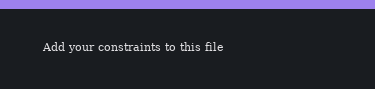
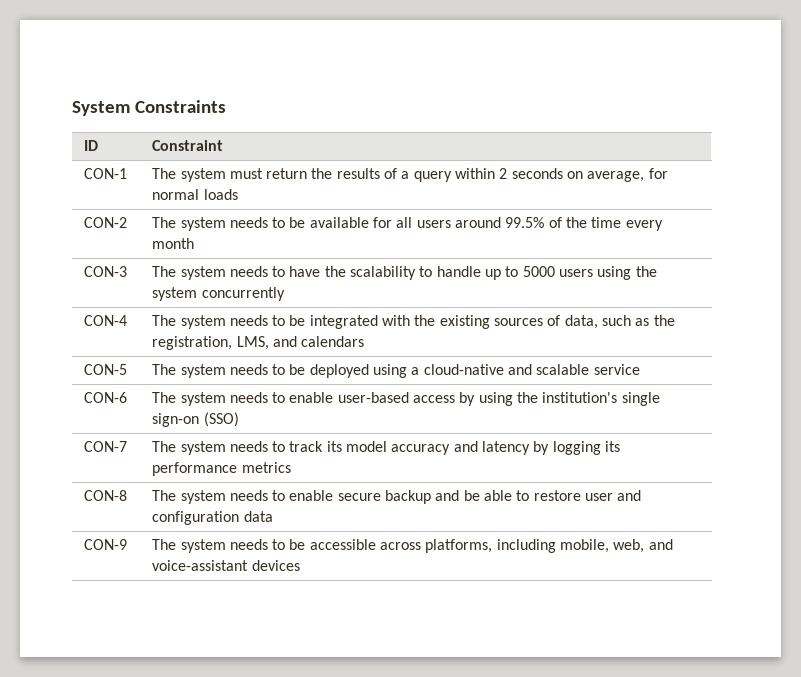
- Add your constraints to this file
+ System Constraints
+ ID | Constraint
+ CON-1 | The system must return the results of a query within 2 seconds on average, for normal loads
+ CON-2 | The system needs to be available for all users around 99.5% of the time every month
+ CON-3 | The system needs to have the scalability to handle up to 5000 users using the system concurrently
+ CON-4 | The system needs to be integrated with the existing sources of data, such as the registration, LMS, and calendars
+ CON-5 | The system needs to be deployed using a cloud-native and scalable service
+ CON-6 | The system needs to enable user-based access by using the institution's single sign-on (SSO)
+ CON-7 | The system needs to track its model accuracy and latency by logging its performance metrics
+ CON-8 | The system needs to enable secure backup and be able to restore user and configuration data
+ CON-9 | The system needs to be accessible across platforms, including mobile, web, and voice-assistant devices

